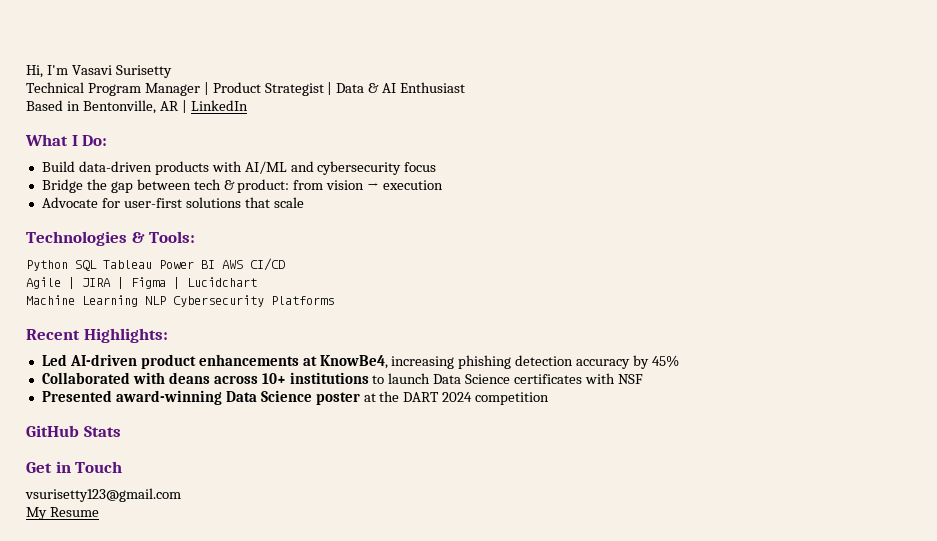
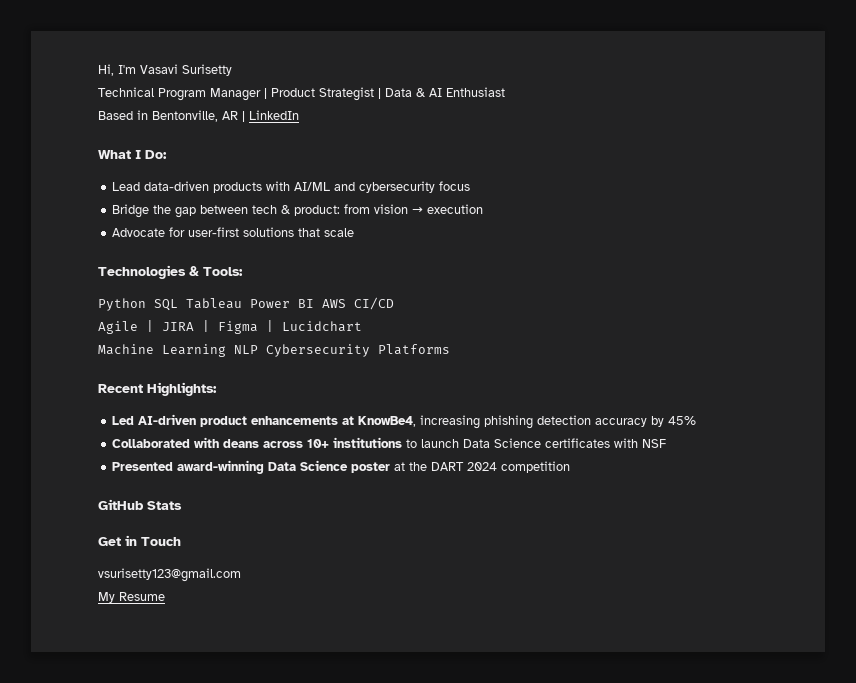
- Build data-driven products with AI/ML and cybersecurity focus
+ Lead data-driven products with AI/ML and cybersecurity focus

